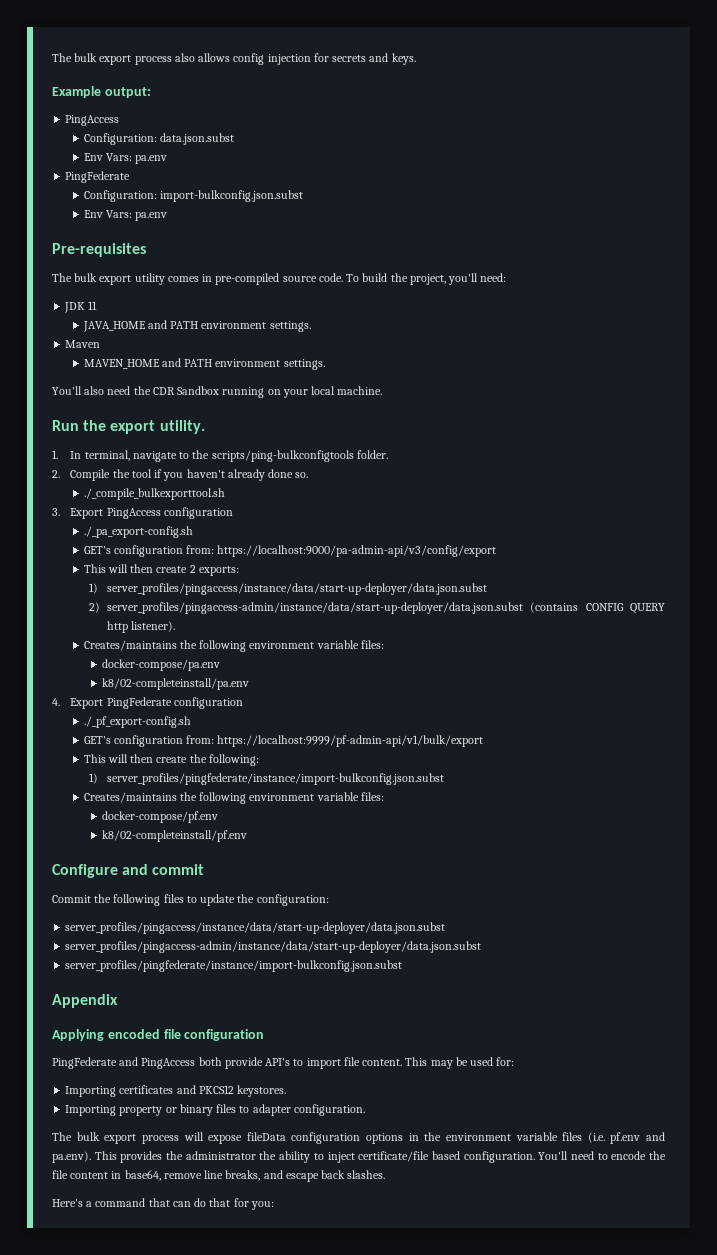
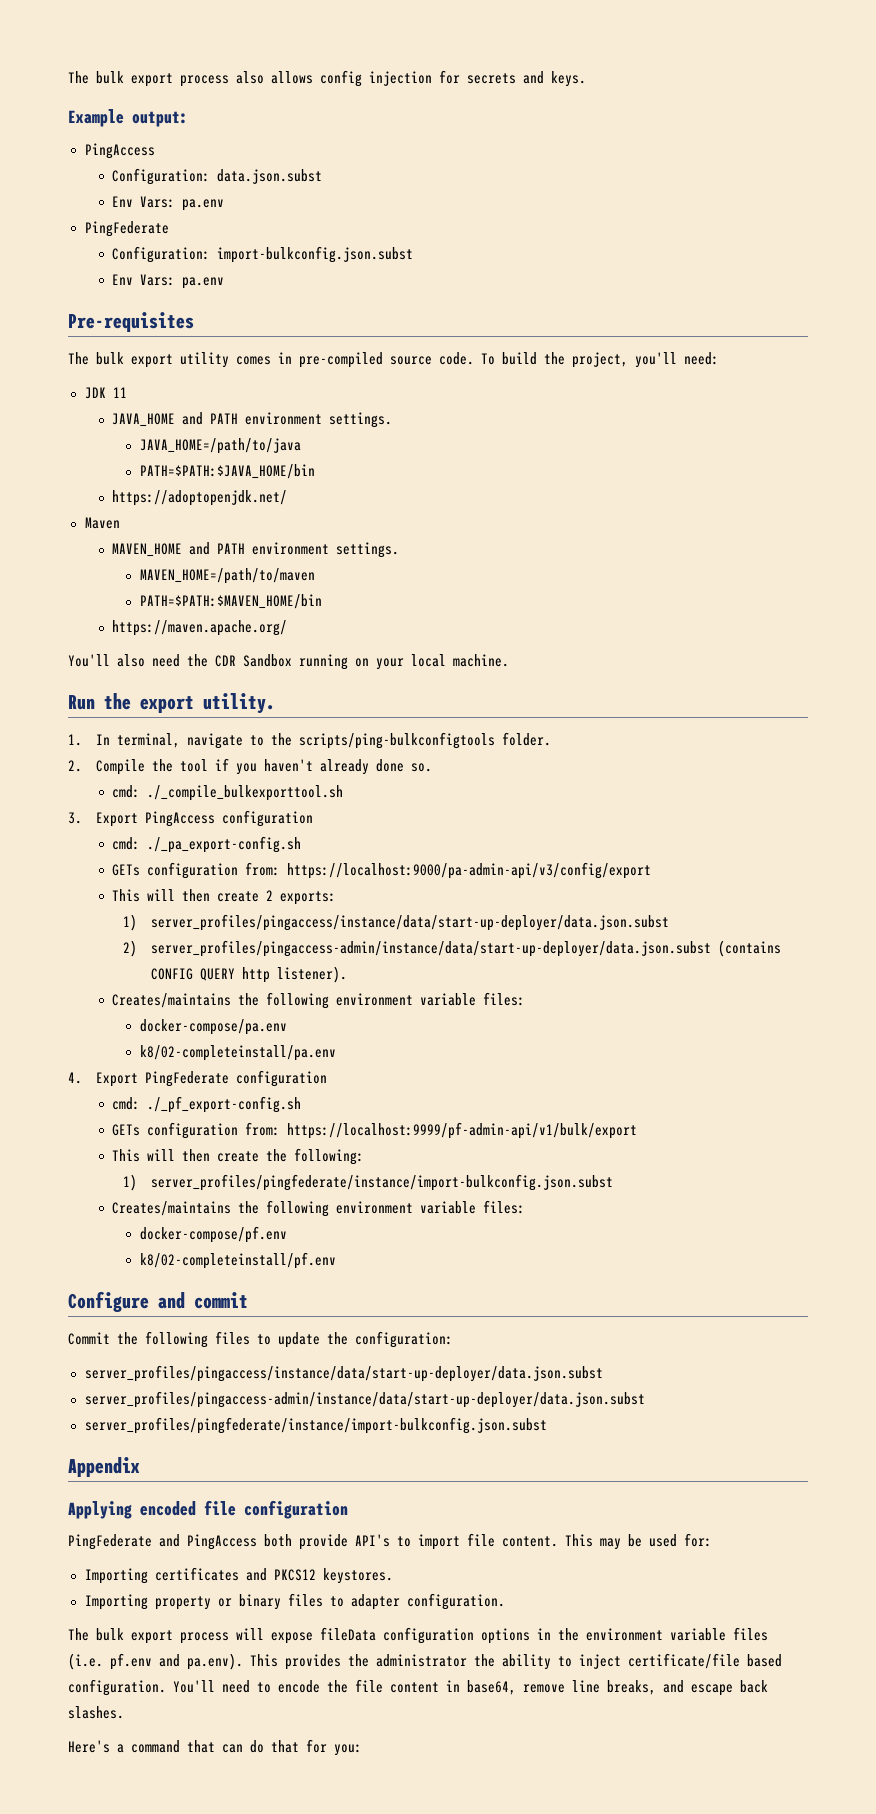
+ JAVA_HOME=/path/to/java
+ PATH=$PATH:$JAVA_HOME/bin
+ https://adoptopenjdk.net/
+ MAVEN_HOME=/path/to/maven
+ PATH=$PATH:$MAVEN_HOME/bin
+ https://maven.apache.org/
- ./_compile_bulkexporttool.sh
+ cmd: ./_compile_bulkexporttool.sh
- ./_pa_export-config.sh
+ cmd: ./_pa_export-config.sh
- GET's configuration from: https://localhost:9000/pa-admin-api/v3/config/export
+ GETs configuration from: https://localhost:9000/pa-admin-api/v3/config/export
- ./_pf_export-config.sh
+ cmd: ./_pf_export-config.sh
- GET's configuration from: https://localhost:9999/pf-admin-api/v1/bulk/export
+ GETs configuration from: https://localhost:9999/pf-admin-api/v1/bulk/export

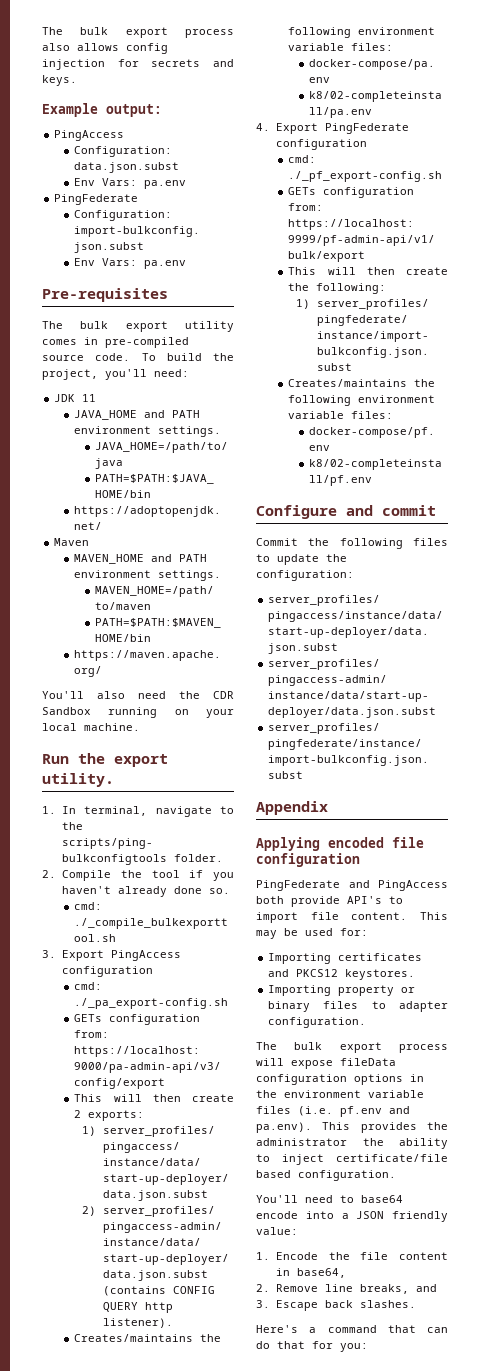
- The bulk export process will expose fileData configuration options in the environment variable files (i.e. pf.env and pa.env). This provides the administrator the ability to inject certificate/file based configuration. You'll need to encode the file content in base64, remove line breaks, and escape back slashes.
+ The bulk export process will expose fileData configuration options in the environment variable files (i.e. pf.env and pa.env). This provides the administrator the ability to inject certificate/file based configuration.
+ You'll need to base64 encode into a JSON friendly value:
+ 1. Encode the file content in base64,
+ 2. Remove line breaks, and
+ 3. Escape back slashes.

